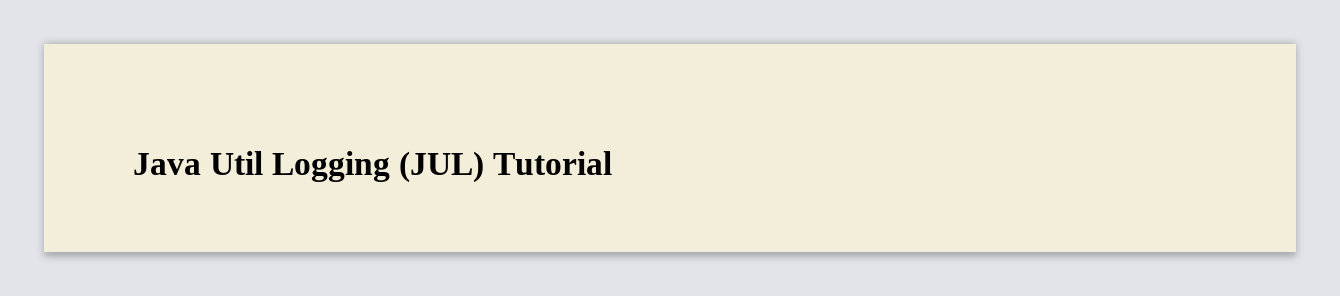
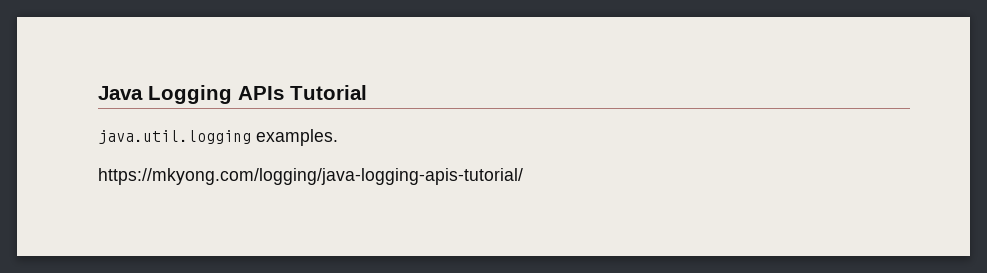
- Java Util Logging (JUL) Tutorial
+ Java Logging APIs Tutorial
+ java.util.logging examples.
+ https://mkyong.com/logging/java-logging-apis-tutorial/

